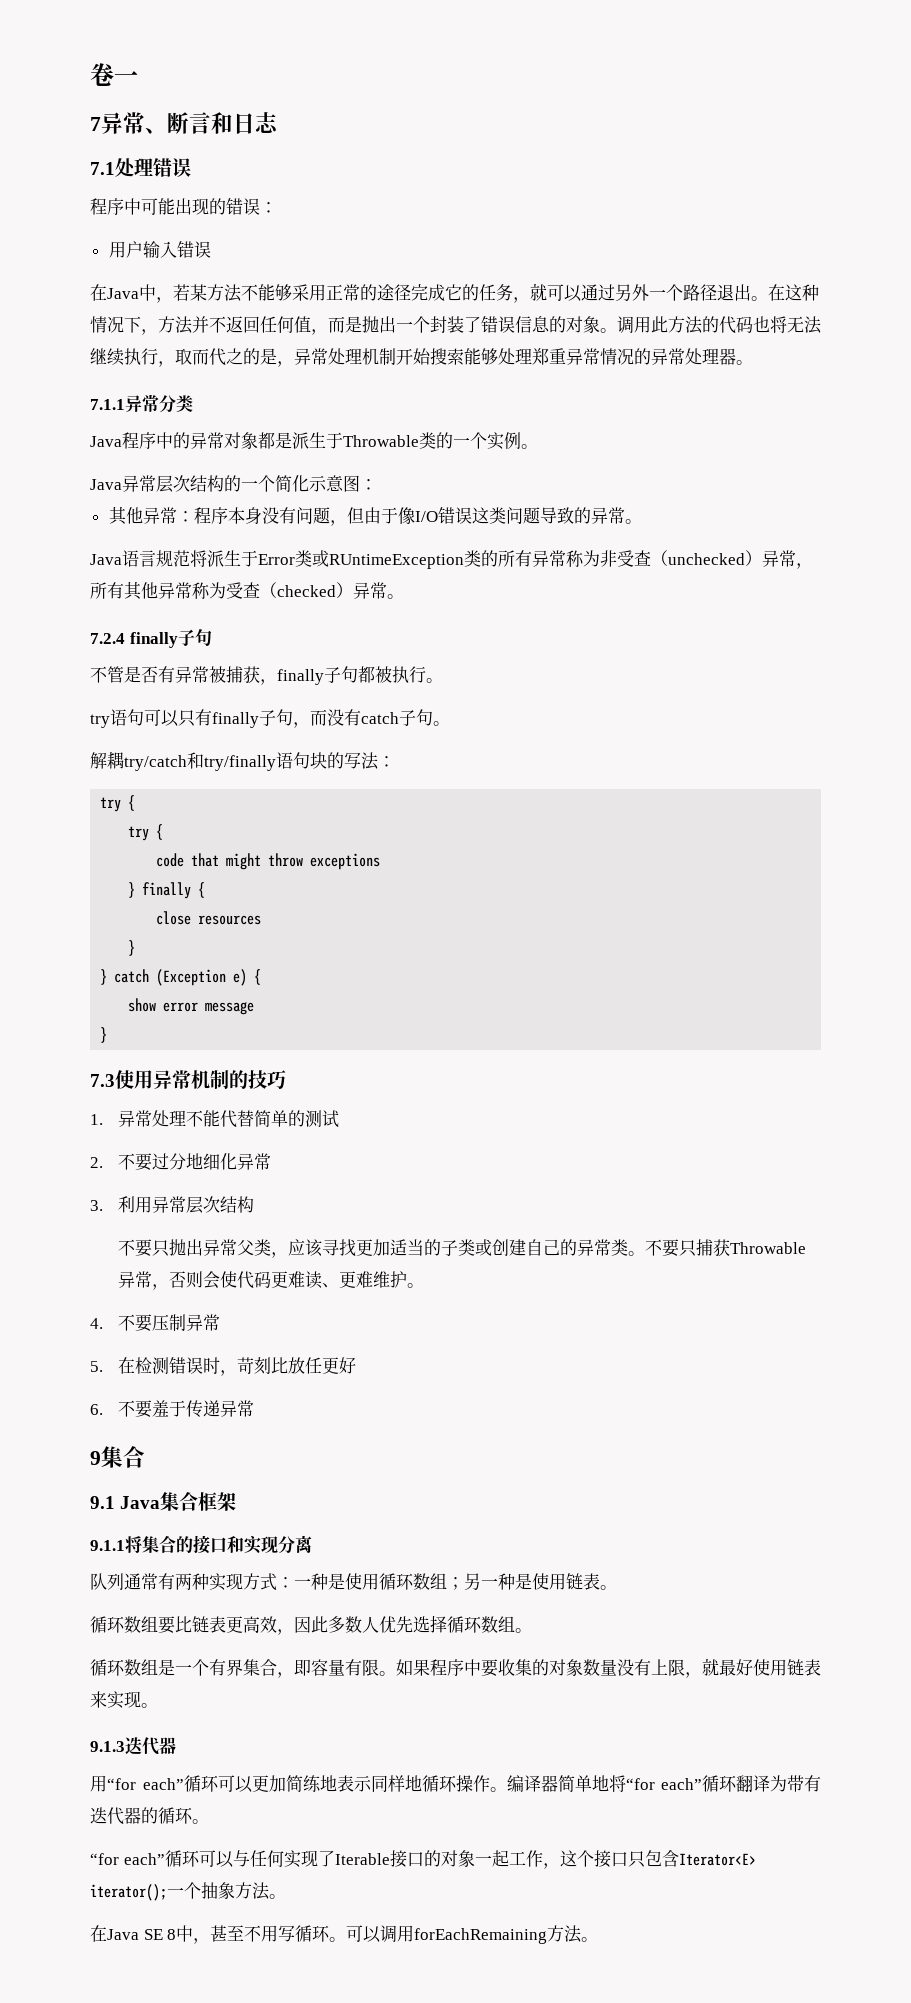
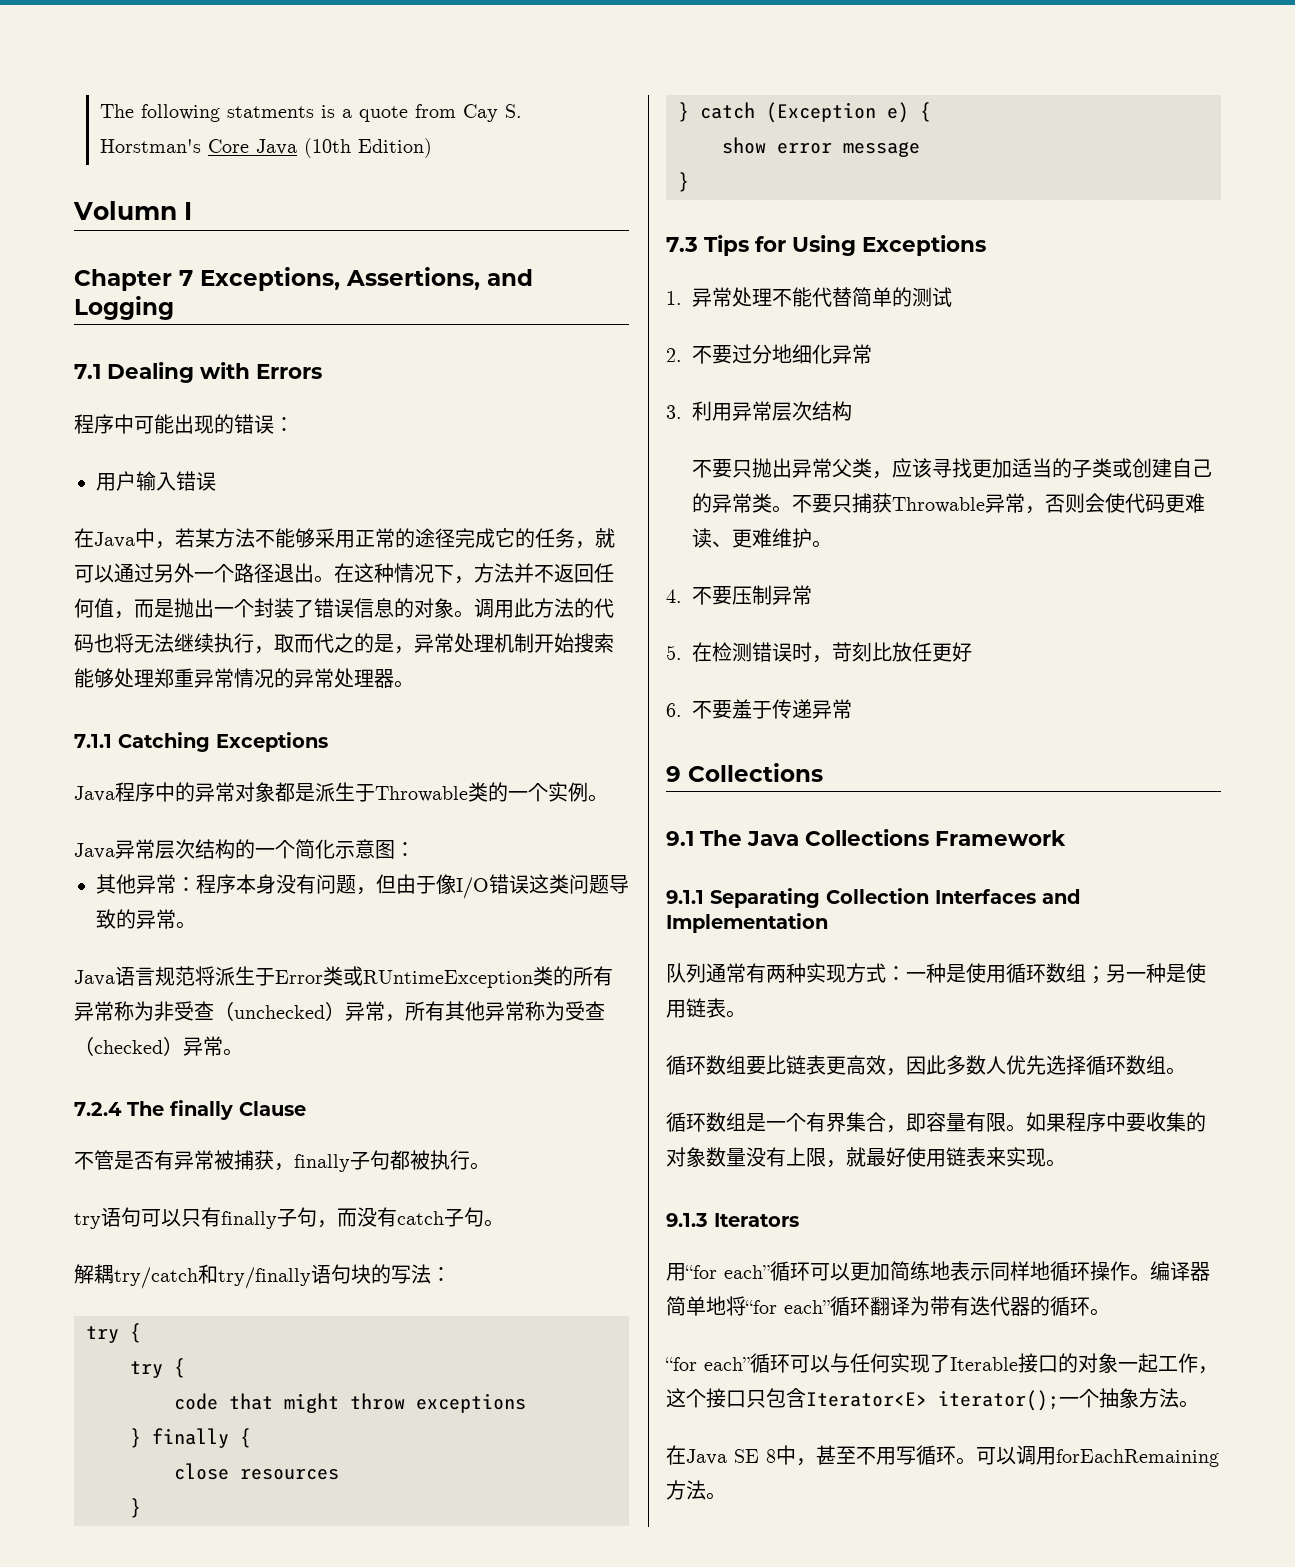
- 卷一
- 7异常、断言和日志
- 7.1处理错误
+ The following statments is a quote from Cay S. Horstman's Core Java (10th Edition)
+ Volumn I
+ Chapter 7 Exceptions, Assertions, and Logging
+ 7.1 Dealing with Errors
- 7.1.1异常分类
+ 7.1.1 Catching Exceptions
- 7.2.4 finally子句
+ 7.2.4 The finally Clause
- 7.3使用异常机制的技巧
+ 7.3 Tips for Using Exceptions
- 9集合
+ 9 Collections
- 9.1 Java集合框架
- 9.1.1将集合的接口和实现分离
+ 9.1 The Java Collections Framework
+ 9.1.1 Separating Collection Interfaces and Implementation
- 9.1.3迭代器
+ 9.1.3 Iterators

